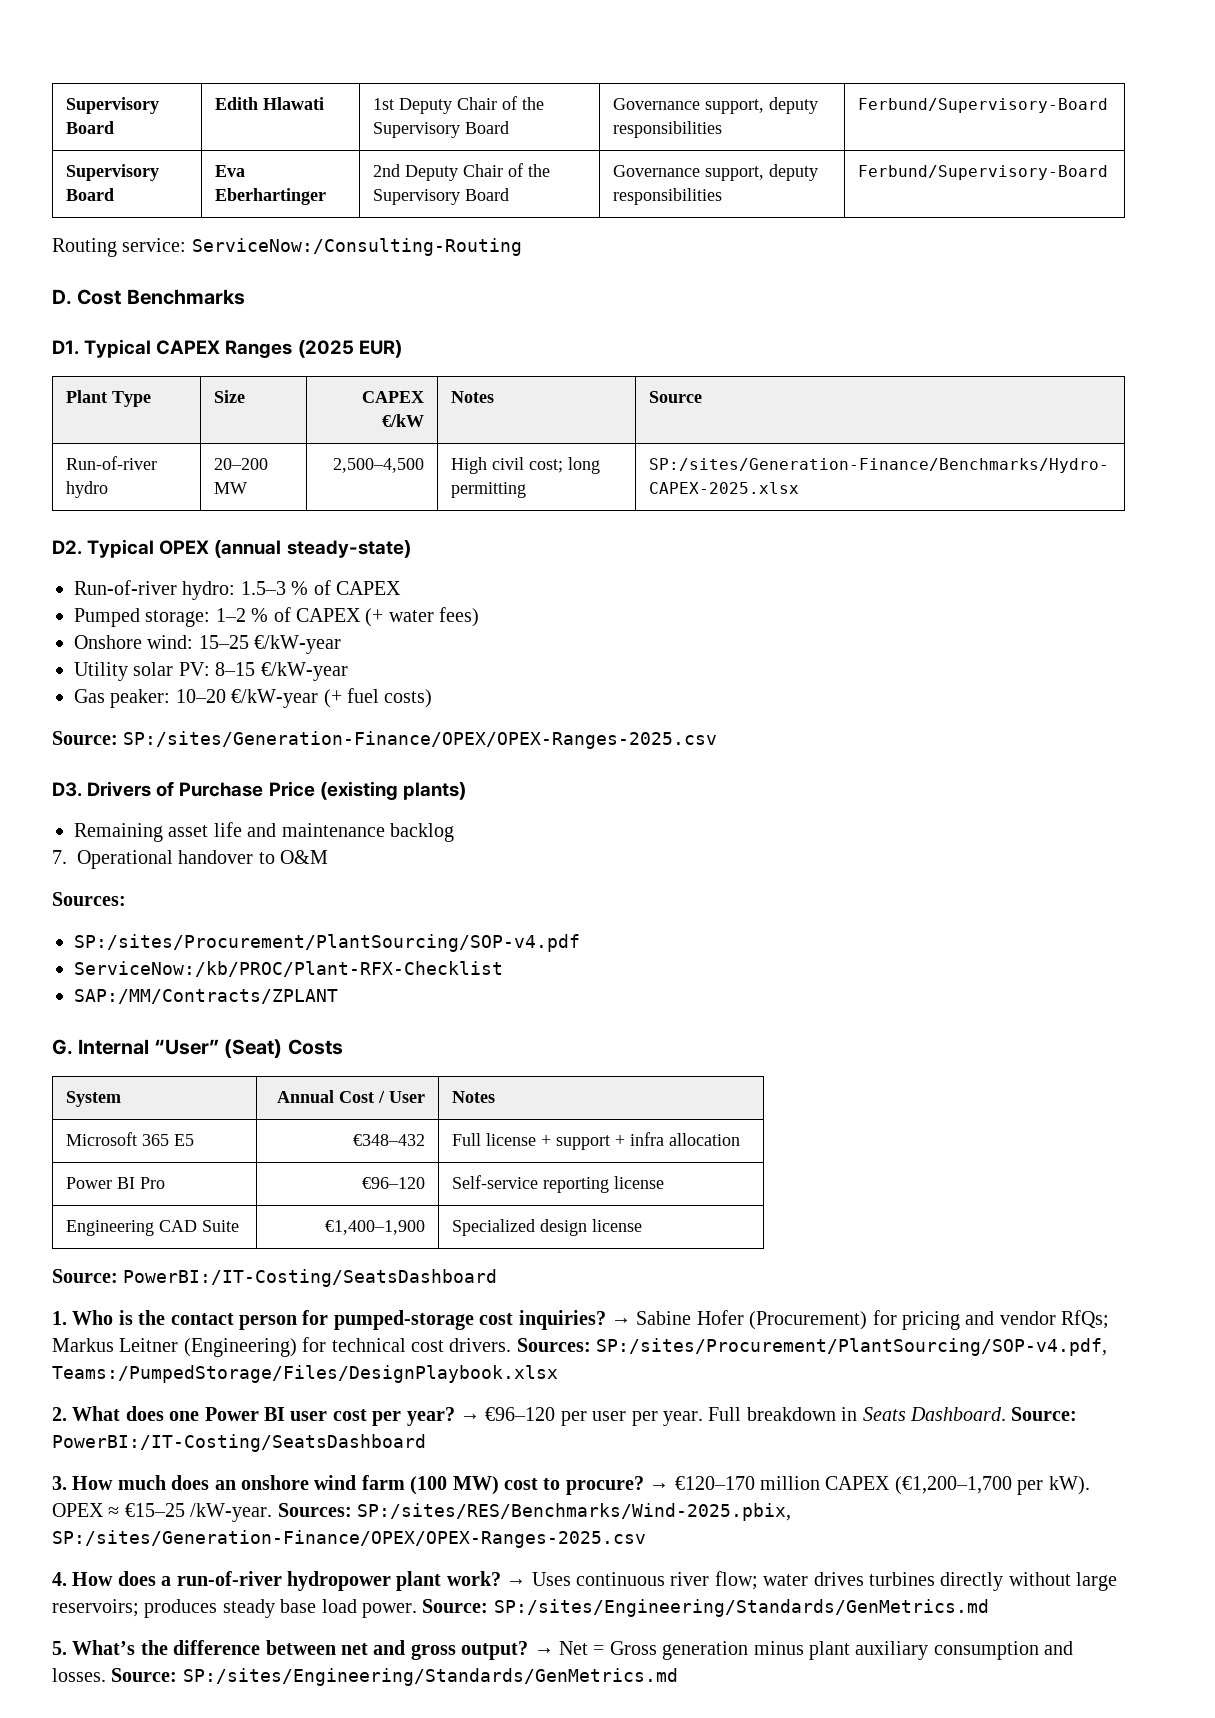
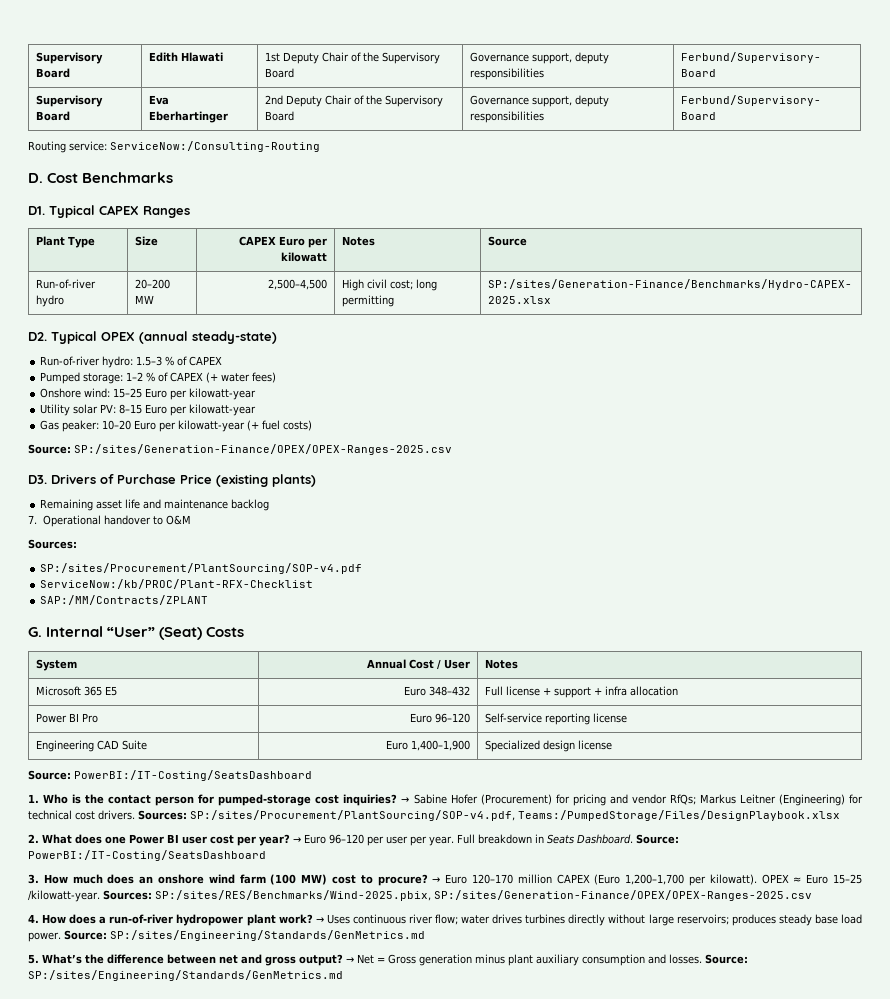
- D1. Typical CAPEX Ranges (2025 EUR)
+ D1. Typical CAPEX Ranges
- Plant Type | Size | CAPEX €/kW | Notes | Source
+ Plant Type | Size | CAPEX Euro per kilowatt | Notes | Source
- Onshore wind: 15–25 €/kW-year
+ Onshore wind: 15–25 Euro per kilowatt-year
- Utility solar PV: 8–15 €/kW-year
+ Utility solar PV: 8–15 Euro per kilowatt-year
- Gas peaker: 10–20 €/kW-year (+ fuel costs)
+ Gas peaker: 10–20 Euro per kilowatt-year (+ fuel costs)
- Microsoft 365 E5 | €348–432 | Full license + support + infra allocation
+ Microsoft 365 E5 | Euro 348–432 | Full license + support + infra allocation
- Power BI Pro | €96–120 | Self-service reporting license
+ Power BI Pro | Euro 96–120 | Self-service reporting license
- Engineering CAD Suite | €1,400–1,900 | Specialized design license
+ Engineering CAD Suite | Euro 1,400–1,900 | Specialized design license
- → €96–120 per user per year.
+ → Euro 96–120 per user per year.
- → €120–170 million CAPEX (€1,200–1,700 per kW). OPEX ≈ €15–25 /kW-year.
+ → Euro 120–170 million CAPEX (Euro 1,200–1,700 per kilowatt). OPEX ≈ Euro 15–25 /kilowatt-year.

